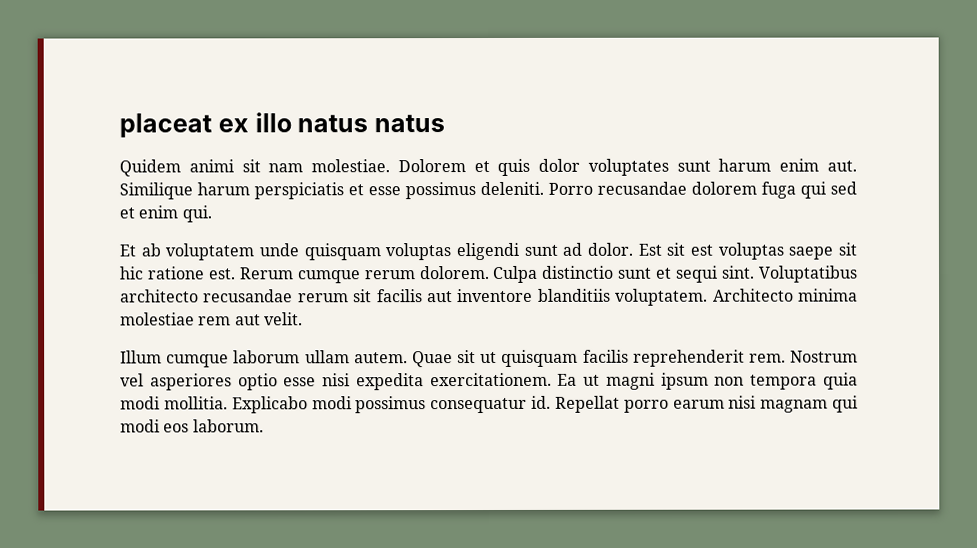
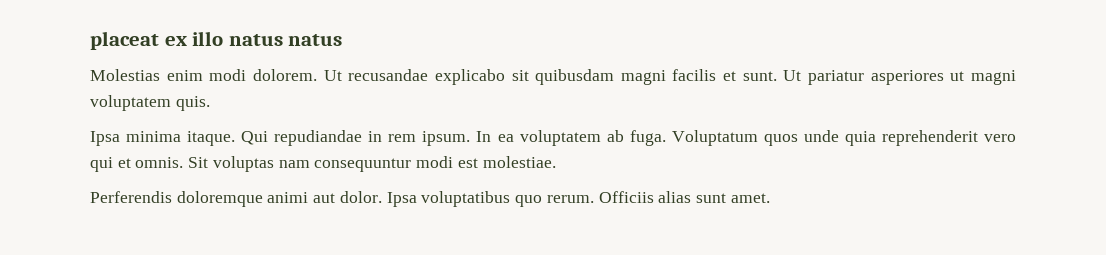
- Quidem animi sit nam molestiae. Dolorem et quis dolor voluptates sunt harum enim aut. Similique harum perspiciatis et esse possimus deleniti. Porro recusandae dolorem fuga qui sed et enim qui.
- Et ab voluptatem unde quisquam voluptas eligendi sunt ad dolor. Est sit est voluptas saepe sit hic ratione est. Rerum cumque rerum dolorem. Culpa distinctio sunt et sequi sint. Voluptatibus architecto recusandae rerum sit facilis aut inventore blanditiis voluptatem. Architecto minima molestiae rem aut velit.
- Illum cumque laborum ullam autem. Quae sit ut quisquam facilis reprehenderit rem. Nostrum vel asperiores optio esse nisi expedita exercitationem. Ea ut magni ipsum non tempora quia modi mollitia. Explicabo modi possimus consequatur id. Repellat porro earum nisi magnam qui modi eos laborum.
+ Molestias enim modi dolorem. Ut recusandae explicabo sit quibusdam magni facilis et sunt. Ut pariatur asperiores ut magni voluptatem quis.
+ Ipsa minima itaque. Qui repudiandae in rem ipsum. In ea voluptatem ab fuga. Voluptatum quos unde quia reprehenderit vero qui et omnis. Sit voluptas nam consequuntur modi est molestiae.
+ Perferendis doloremque animi aut dolor. Ipsa voluptatibus quo rerum. Officiis alias sunt amet.

